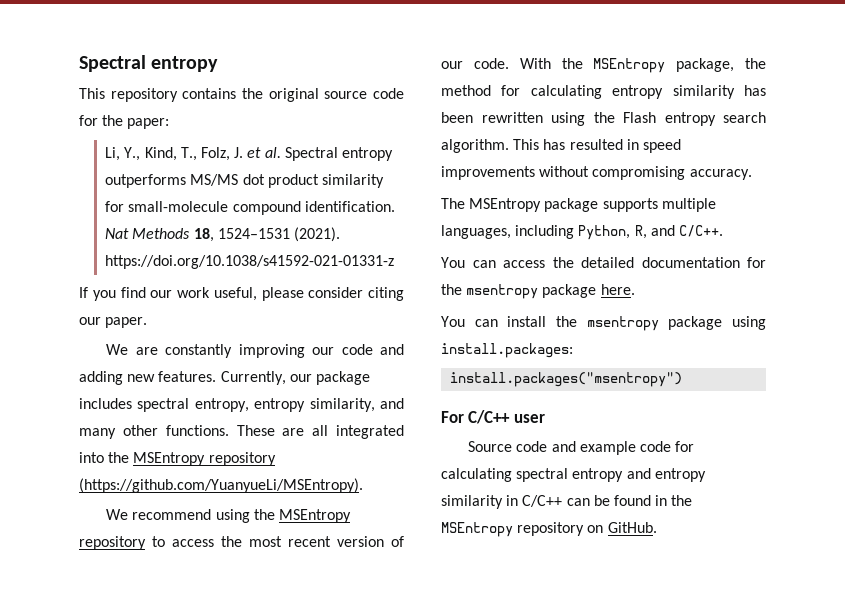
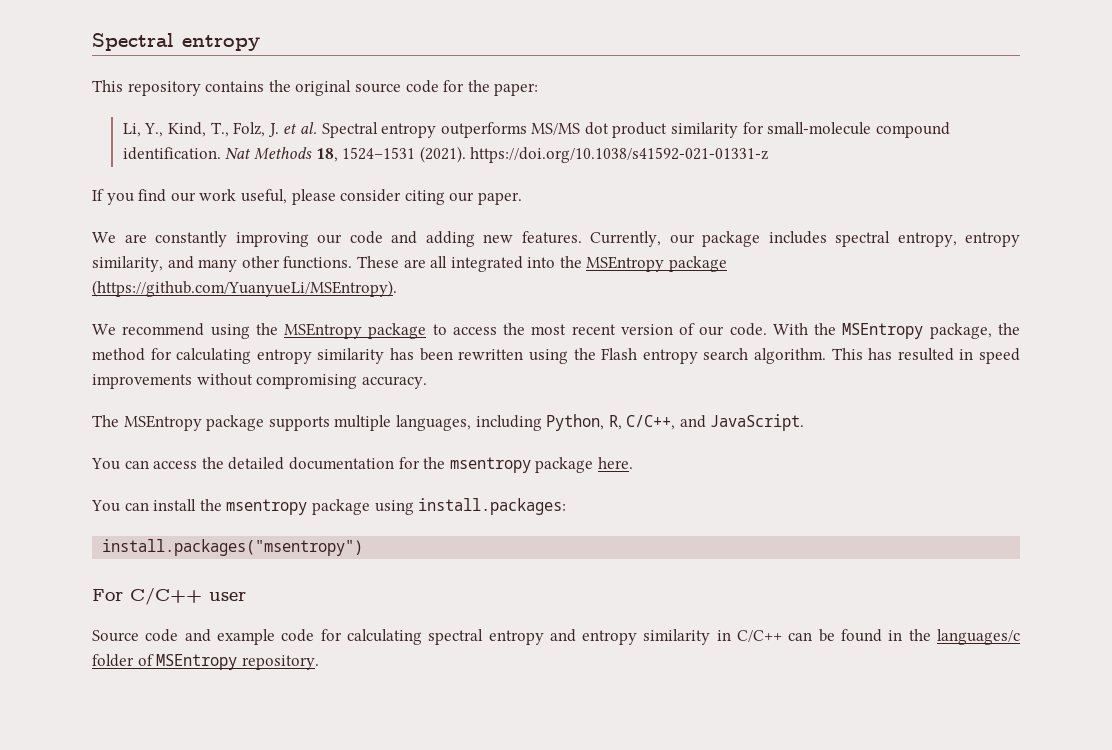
- These are all integrated into the MSEntropy repository (https://github.com/YuanyueLi/MSEntropy).
+ These are all integrated into the MSEntropy package (https://github.com/YuanyueLi/MSEntropy).
- We recommend using the MSEntropy repository to access the most recent version of our code.
+ We recommend using the MSEntropy package to access the most recent version of our code.
- The MSEntropy package supports multiple languages, including Python, R, and C/C++.
+ The MSEntropy package supports multiple languages, including Python, R, C/C++, and JavaScript.
- Source code and example code for calculating spectral entropy and entropy similarity in C/C++ can be found in the MSEntropy repository on GitHub.
+ Source code and example code for calculating spectral entropy and entropy similarity in C/C++ can be found in the languages/c folder of MSEntropy repository.

